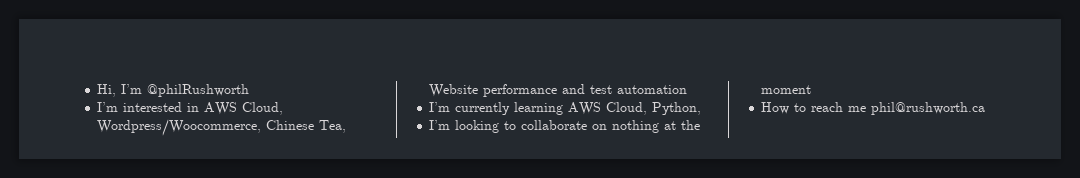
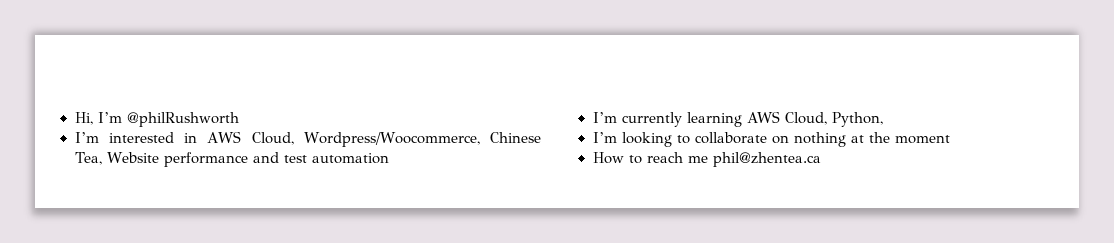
- How to reach me phil@rushworth.ca
+ How to reach me phil@zhentea.ca

